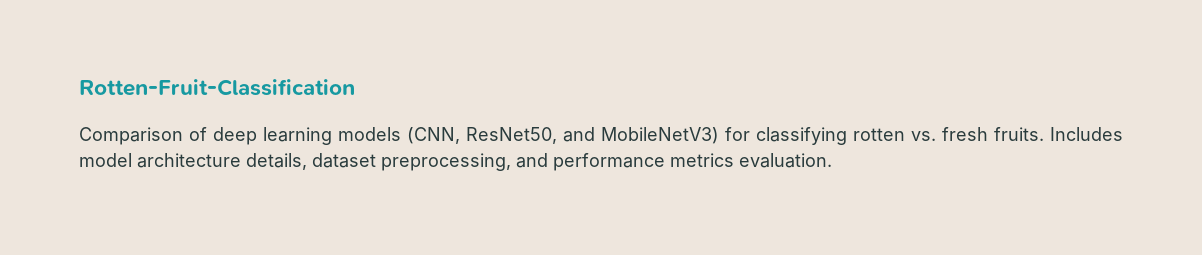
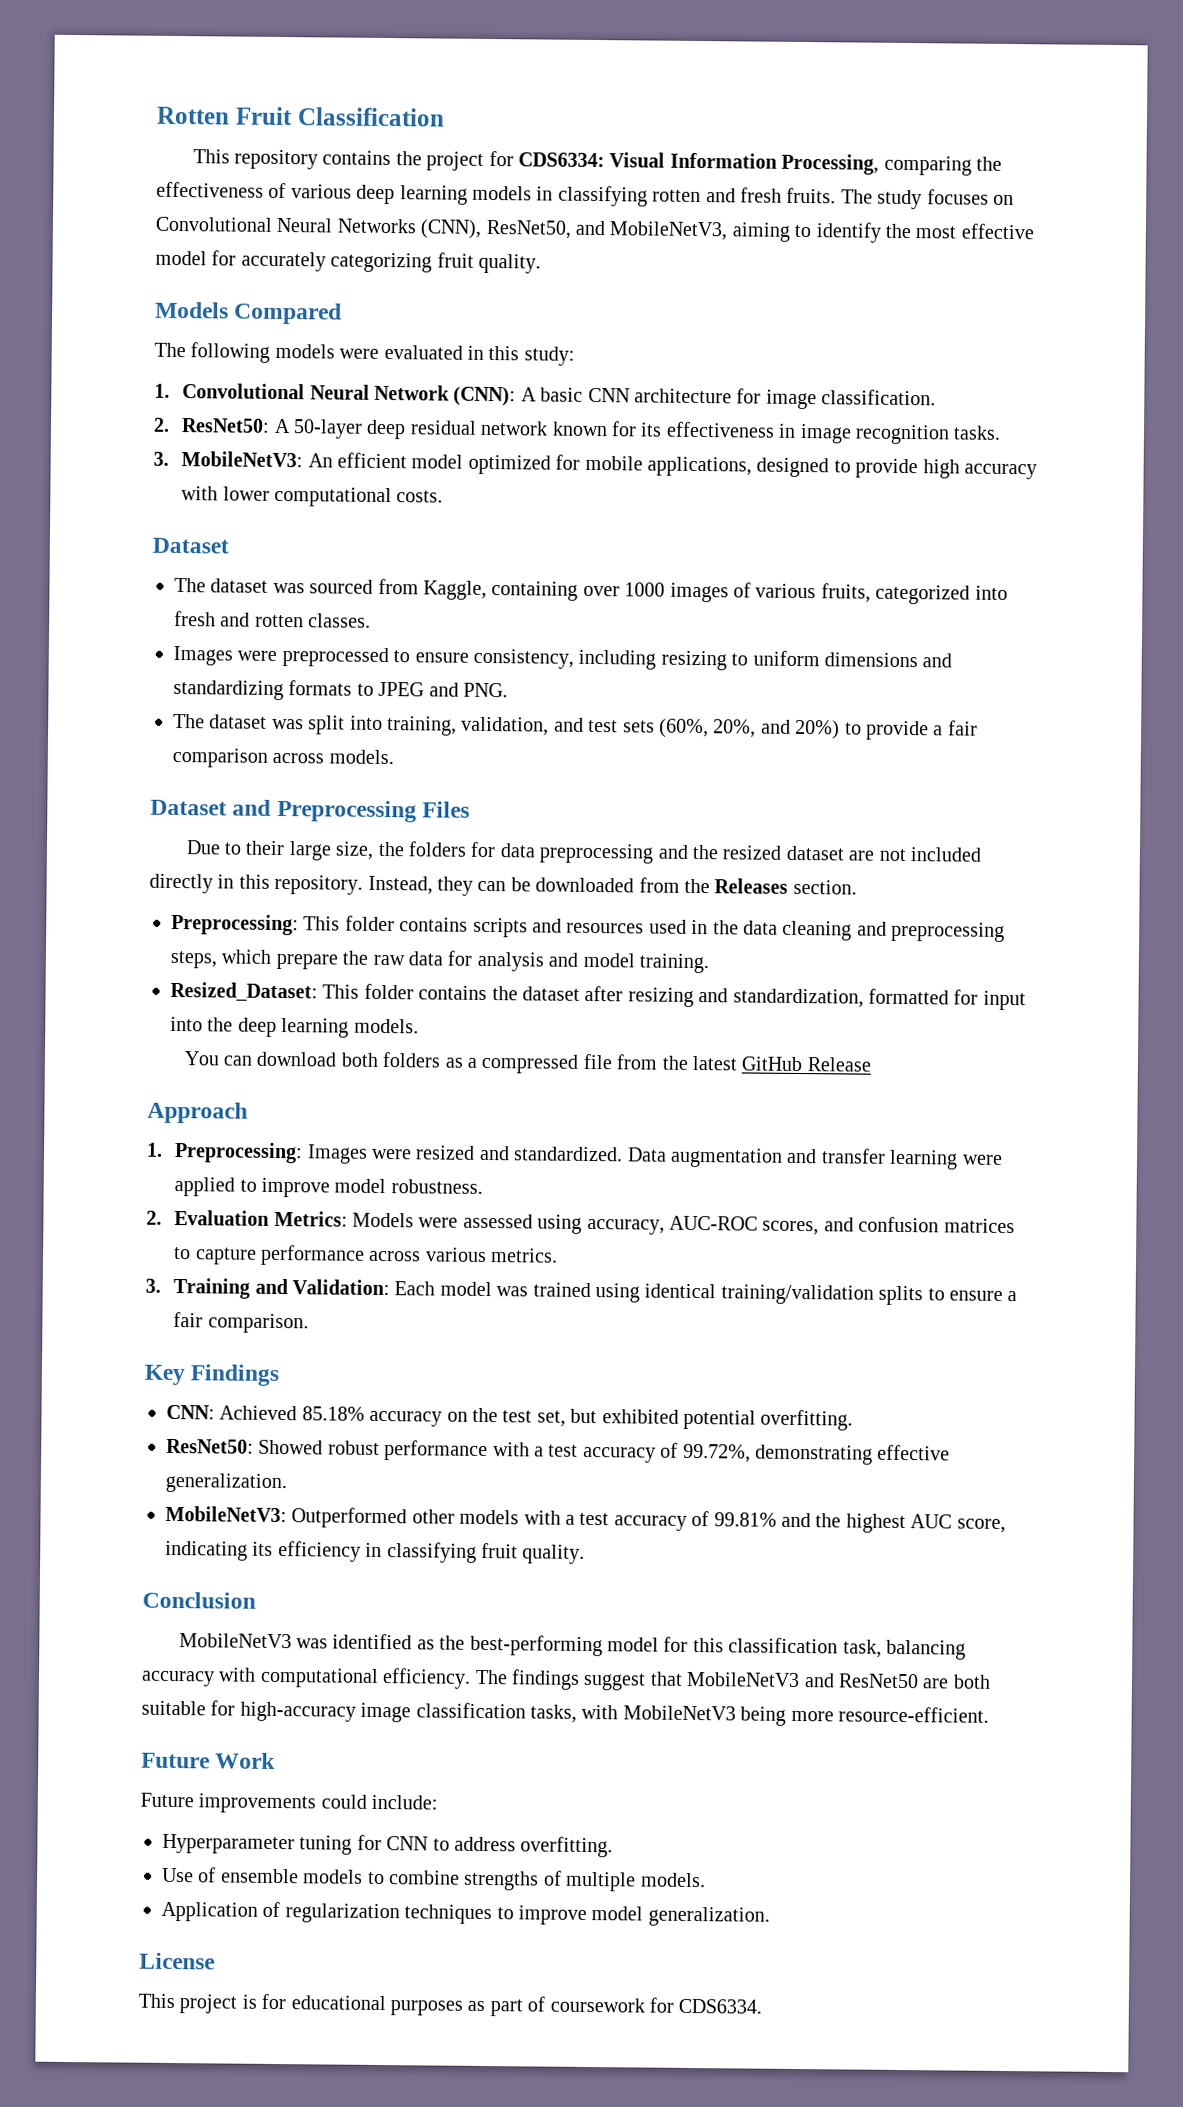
- Rotten-Fruit-Classification
- Comparison of deep learning models (CNN, ResNet50, and MobileNetV3) for classifying rotten vs. fresh fruits. Includes model architecture details, dataset preprocessing, and performance metrics evaluation.
+ Rotten Fruit Classification
+ This repository contains the project for CDS6334: Visual Information Processing, comparing the effectiveness of various deep learning models in classifying rotten and fresh fruits. The study focuses on Convolutional Neural Networks (CNN), ResNet50, and MobileNetV3, aiming to identify the most effective model for accurately categorizing fruit quality.
+ Models Compared
+ The following models were evaluated in this study:
+ 1. Convolutional Neural Network (CNN): A basic CNN architecture for image classification.
+ 2. ResNet50: A 50-layer deep residual network known for its effectiveness in image recognition tasks.
+ 3. MobileNetV3: An efficient model optimized for mobile applications, designed to provide high accuracy with lower computational costs.
+ Dataset
+ The dataset was sourced from Kaggle, containing over 1000 images of various fruits, categorized into fresh and rotten classes.
+ Images were preprocessed to ensure consistency, including resizing to uniform dimensions and standardizing formats to JPEG and PNG.
+ The dataset was split into training, validation, and test sets (60%, 20%, and 20%) to provide a fair comparison across models.
+ Dataset and Preprocessing Files
+ Due to their large size, the folders for data preprocessing and the resized dataset are not included directly in this repository. Instead, they can be downloaded from the Releases section.
+ Preprocessing: This folder contains scripts and resources used in the data cleaning and preprocessing steps, which prepare the raw data for analysis and model training.
+ Resized_Dataset: This folder contains the dataset after resizing and standardization, formatted for input into the deep learning models.
+ You can download both folders as a compressed file from the latest GitHub Release
+ Approach
+ 1. Preprocessing: Images were resized and standardized. Data augmentation and transfer learning were applied to improve model robustness.
+ 2. Evaluation Metrics: Models were assessed using accuracy, AUC-ROC scores, and confusion matrices to capture performance across various metrics.
+ 3. Training and Validation: Each model was trained using identical training/validation splits to ensure a fair comparison.
+ Key Findings
+ CNN: Achieved 85.18% accuracy on the test set, but exhibited potential overfitting.
+ ResNet50: Showed robust performance with a test accuracy of 99.72%, demonstrating effective generalization.
+ MobileNetV3: Outperformed other models with a test accuracy of 99.81% and the highest AUC score, indicating its efficiency in classifying fruit quality.
+ Conclusion
+ MobileNetV3 was identified as the best-performing model for this classification task, balancing accuracy with computational efficiency. The findings suggest that MobileNetV3 and ResNet50 are both suitable for high-accuracy image classification tasks, with MobileNetV3 being more resource-efficient.
+ Future Work
+ Future improvements could include:
+ Hyperparameter tuning for CNN to address overfitting.
+ Use of ensemble models to combine strengths of multiple models.
+ Application of regularization techniques to improve model generalization.
+ License
+ This project is for educational purposes as part of coursework for CDS6334.

